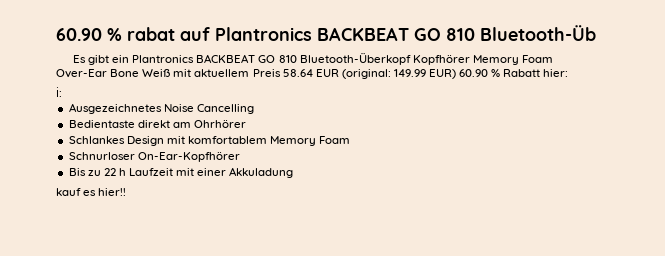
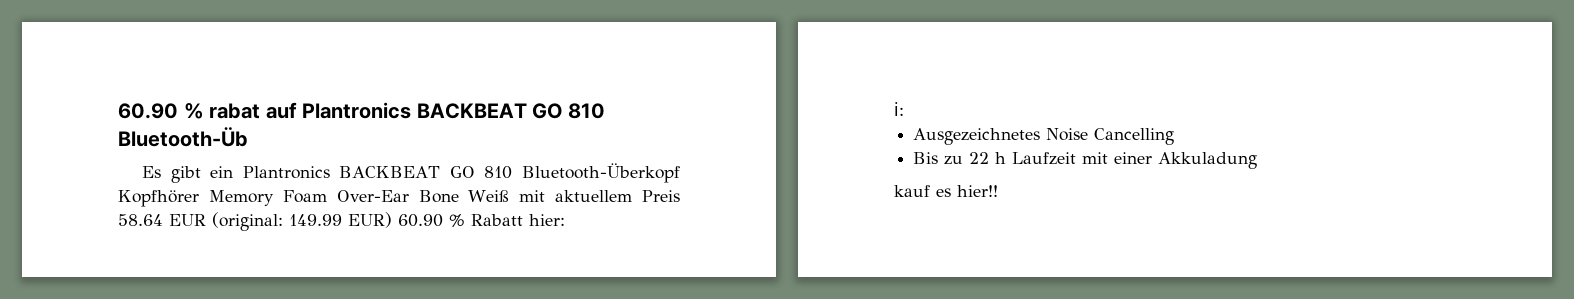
- Bedientaste direkt am Ohrhörer
- Schlankes Design mit komfortablem Memory Foam
- Schnurloser On-Ear-Kopfhörer

